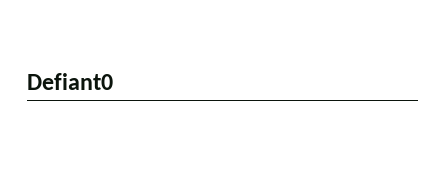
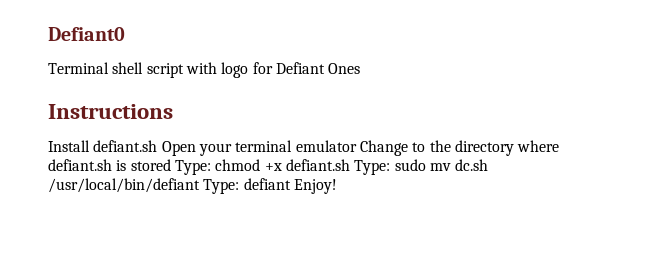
+ Terminal shell script with logo for Defiant Ones
+ Instructions
+ Install defiant.sh Open your terminal emulator Change to the directory where defiant.sh is stored Type: chmod +x defiant.sh Type: sudo mv dc.sh /usr/local/bin/defiant Type: defiant Enjoy!

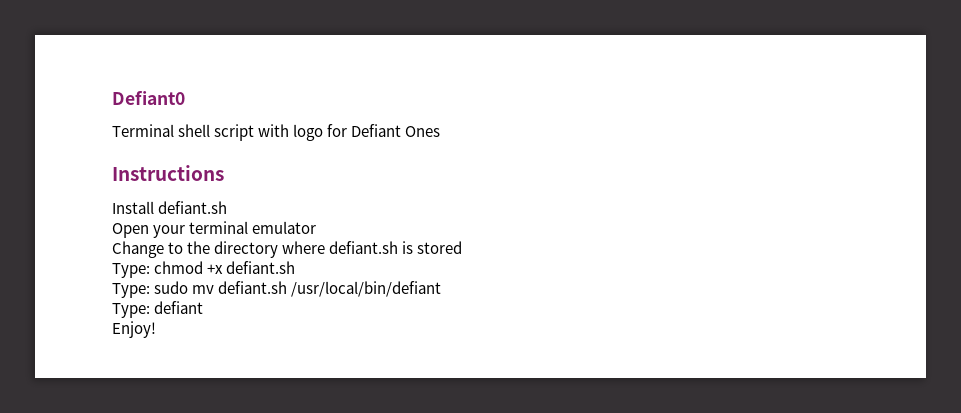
- Install defiant.sh Open your terminal emulator Change to the directory where defiant.sh is stored Type: chmod +x defiant.sh Type: sudo mv dc.sh /usr/local/bin/defiant Type: defiant Enjoy!
+ Install defiant.sh
+ Open your terminal emulator
+ Change to the directory where defiant.sh is stored
+ Type: chmod +x defiant.sh
+ Type: sudo mv defiant.sh /usr/local/bin/defiant
+ Type: defiant
+ Enjoy!

